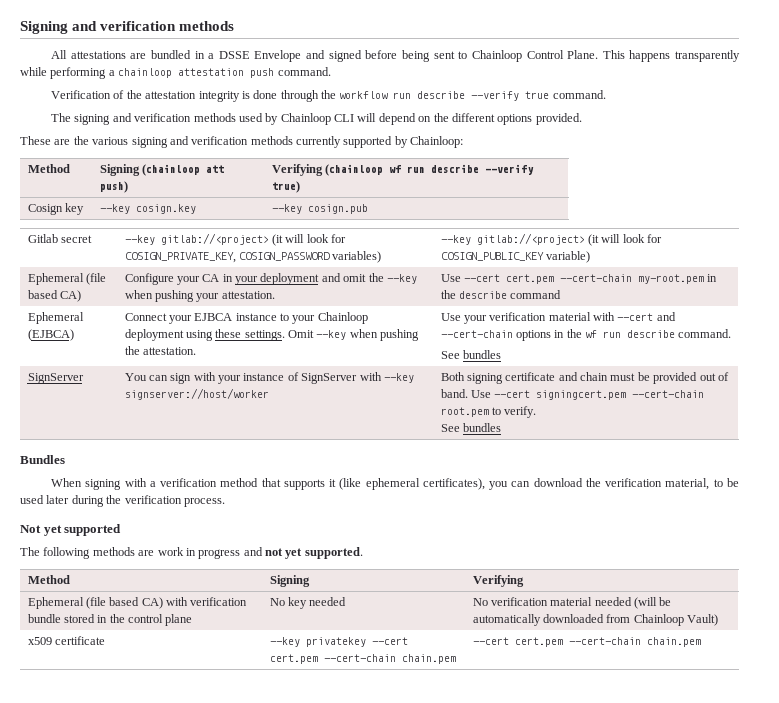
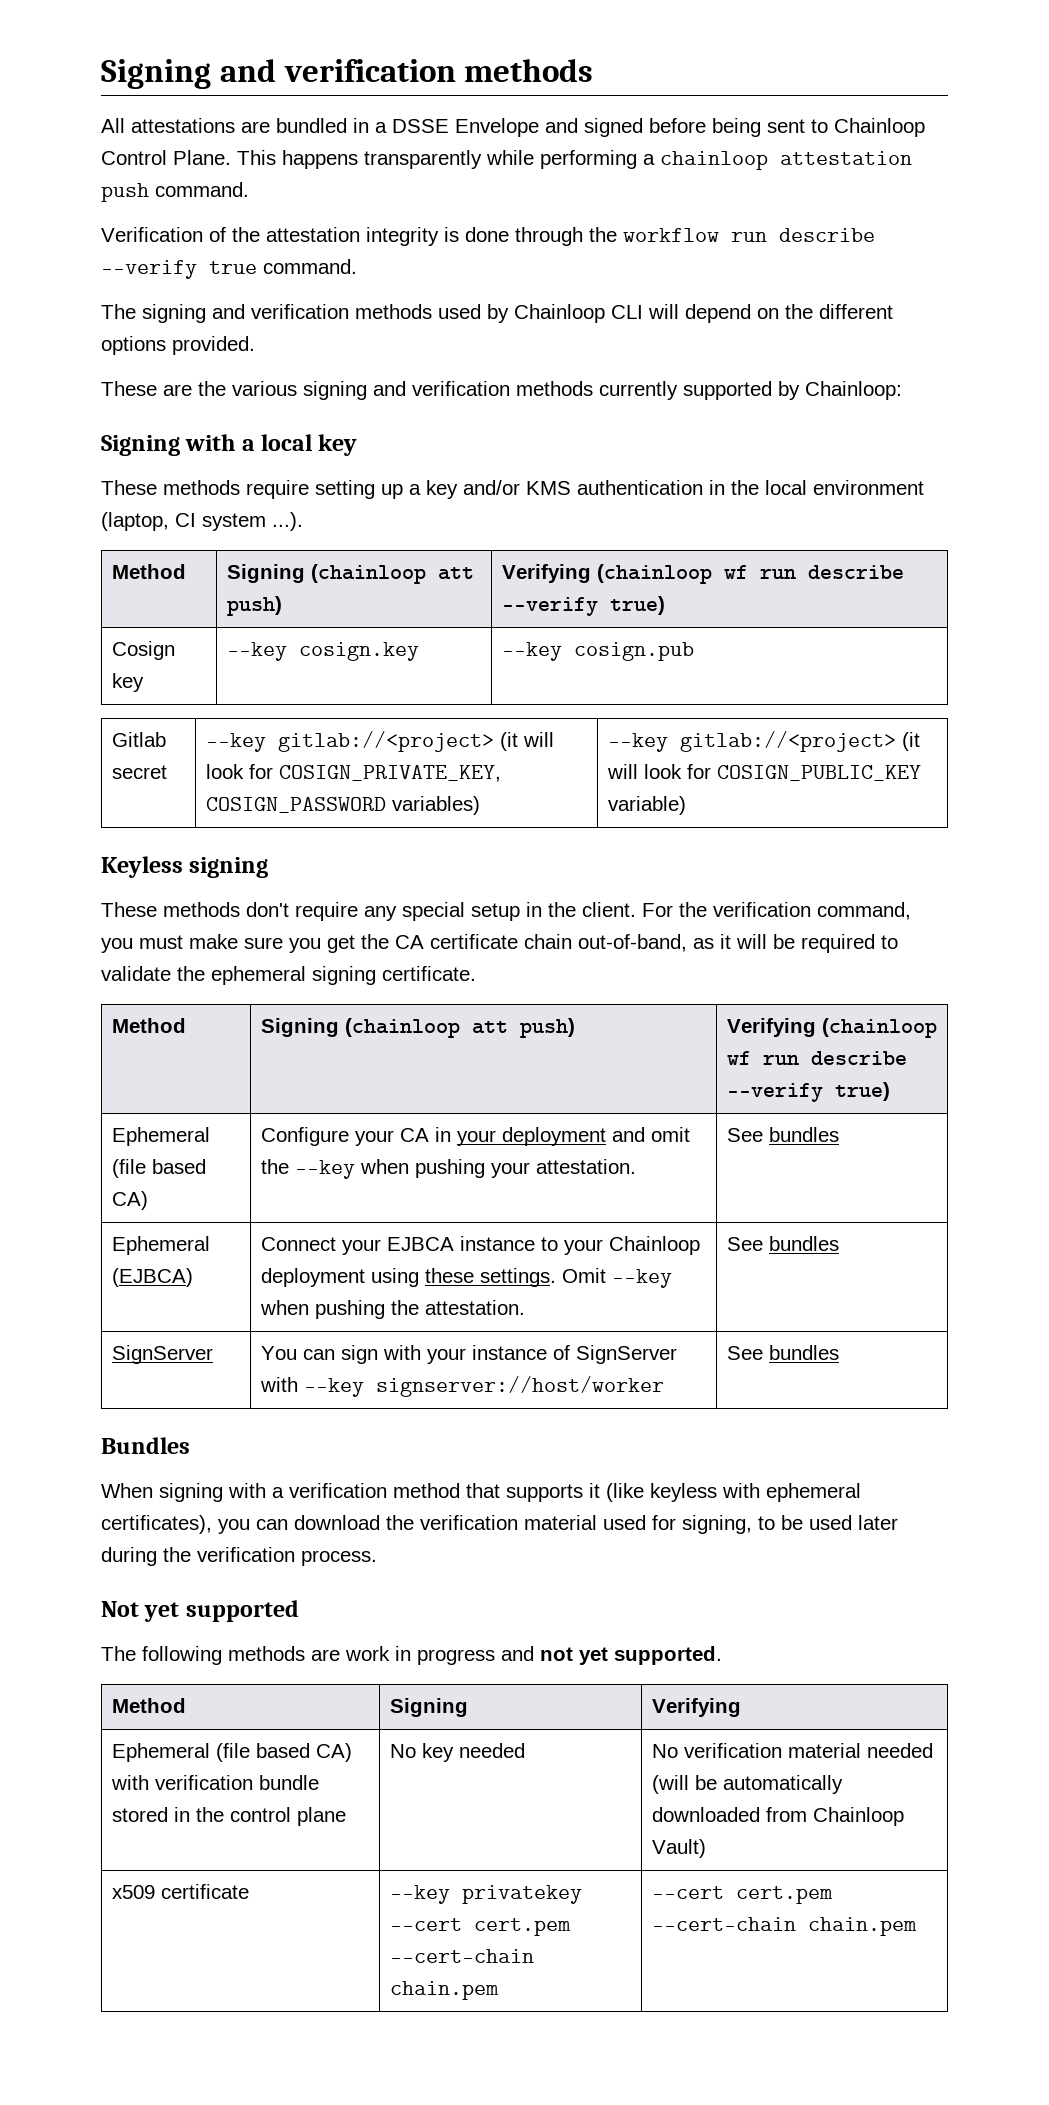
+ Signing with a local key
+ These methods require setting up a key and/or KMS authentication in the local environment (laptop, CI system ...).
+ Keyless signing
+ These methods don't require any special setup in the client. For the verification command, you must make sure you get the CA certificate chain out-of-band, as it will be required to validate the ephemeral signing certificate.
+ Method | Signing (chainloop att push) | Verifying (chainloop wf run describe --verify true)
- Ephemeral (file based CA) | Configure your CA in your deployment and omit the --key when pushing your attestation. | Use --cert cert.pem --cert-chain my-root.pem in the describe command
+ Ephemeral (file based CA) | Configure your CA in your deployment and omit the --key when pushing your attestation. | See bundles
- Ephemeral (EJBCA) | Connect your EJBCA instance to your Chainloop deployment using these settings. Omit --key when pushing the attestation. | Use your verification material with --cert and --cert-chain options in the wf run describe command.
- See bundles
+ Ephemeral (EJBCA) | Connect your EJBCA instance to your Chainloop deployment using these settings. Omit --key when pushing the attestation. | See bundles
- SignServer | You can sign with your instance of SignServer with --key signserver://host/worker | Both signing certificate and chain must be provided out of band. Use --cert signingcert.pem --cert-chain root.pem to verify.
- See bundles
+ SignServer | You can sign with your instance of SignServer with --key signserver://host/worker | See bundles
- When signing with a verification method that supports it (like ephemeral certificates), you can download the verification material, to be used later during the verification process.
+ When signing with a verification method that supports it (like keyless with ephemeral certificates), you can download the verification material used for signing, to be used later during the verification process.

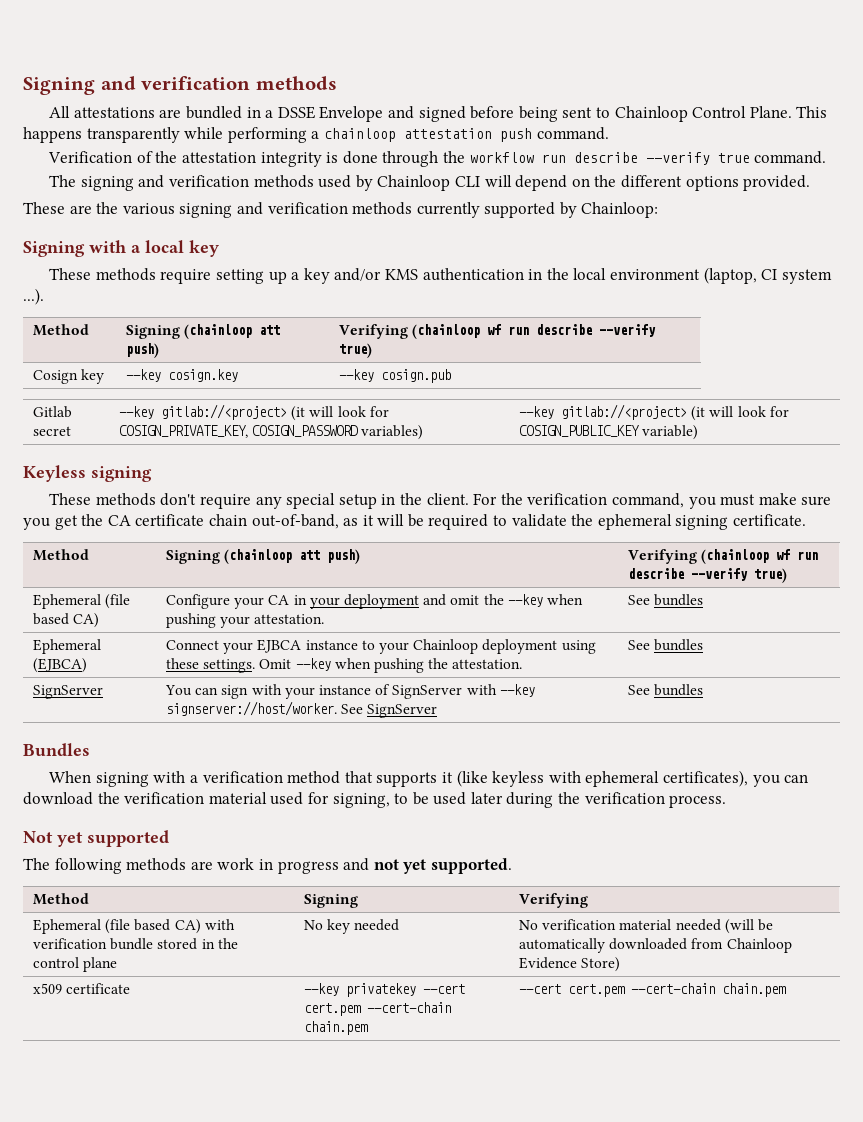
- SignServer | You can sign with your instance of SignServer with --key signserver://host/worker | See bundles
+ SignServer | You can sign with your instance of SignServer with --key signserver://host/worker. See SignServer | See bundles
- Ephemeral (file based CA) with verification bundle stored in the control plane | No key needed | No verification material needed (will be automatically downloaded from Chainloop Vault)
+ Ephemeral (file based CA) with verification bundle stored in the control plane | No key needed | No verification material needed (will be automatically downloaded from Chainloop Evidence Store)

